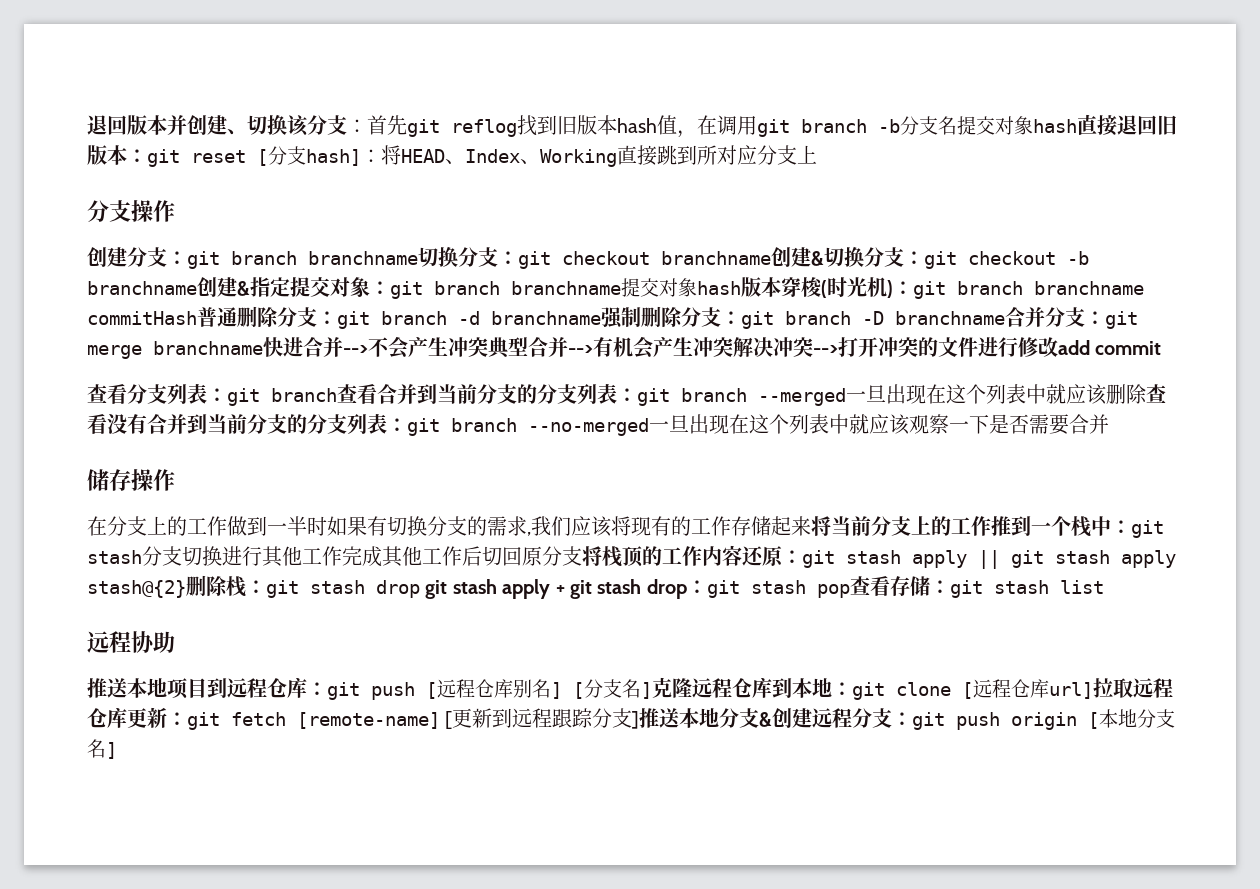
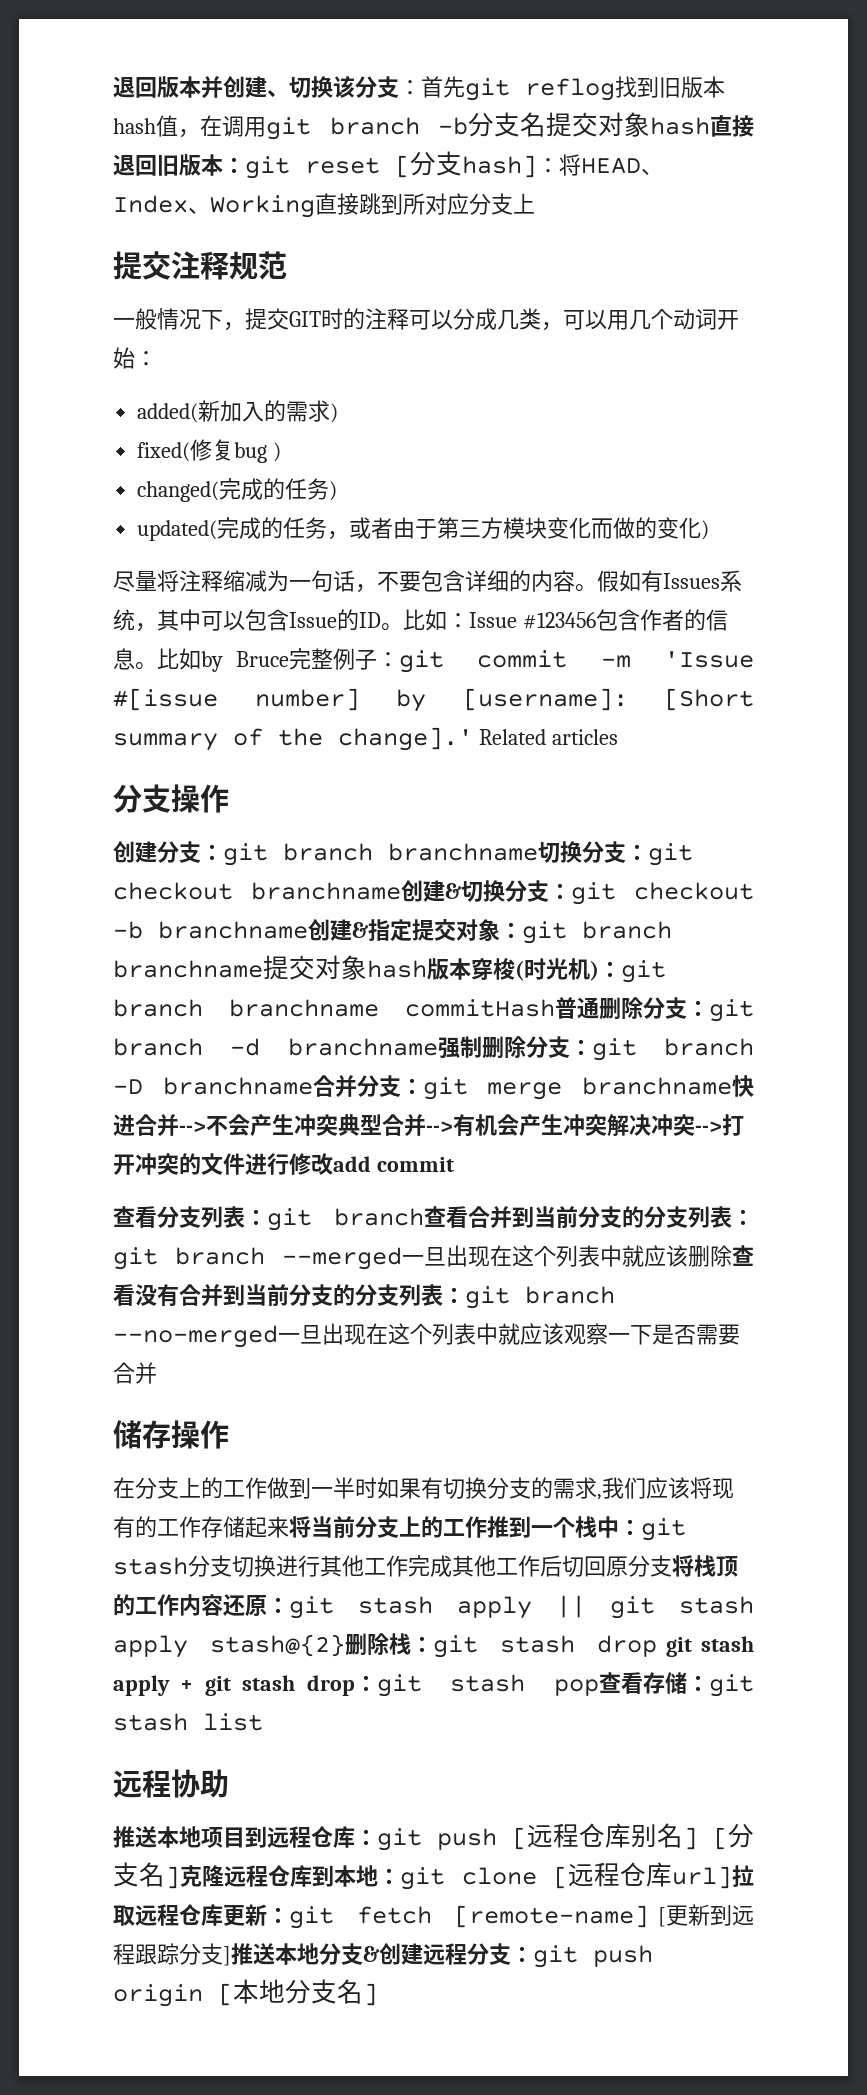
+ 提交注释规范
+ 一般情况下，提交GIT时的注释可以分成几类，可以用几个动词开始：
+ added(新加入的需求)
+ fixed(修复bug )
+ changed(完成的任务)
+ updated(完成的任务，或者由于第三方模块变化而做的变化)
+ 尽量将注释缩减为一句话，不要包含详细的内容。假如有Issues系统，其中可以包含Issue的ID。比如：Issue #123456包含作者的信息。比如by Bruce完整例子：git commit -m 'Issue #[issue number] by [username]: [Short summary of the change].' Related articles

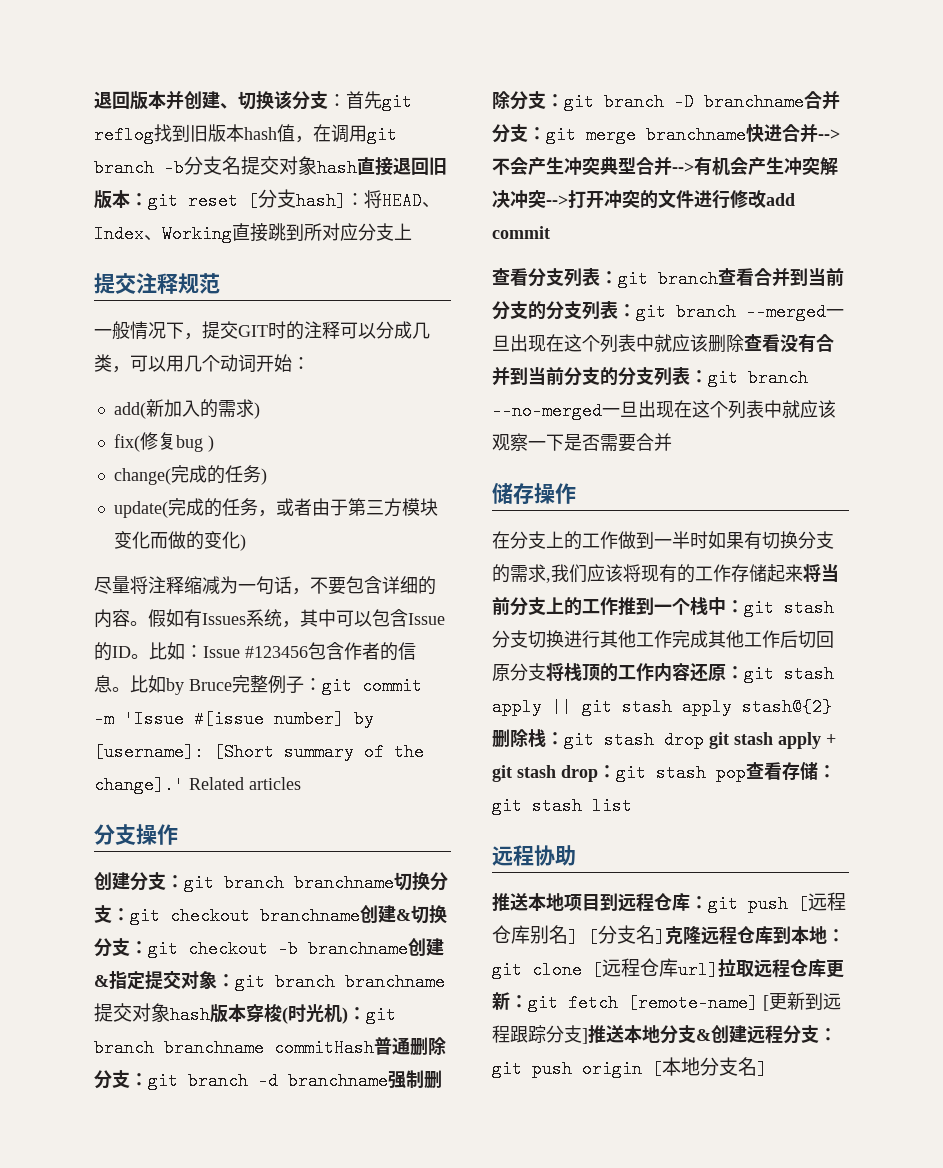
- added(新加入的需求)
+ add(新加入的需求)
- fixed(修复bug )
+ fix(修复bug )
- changed(完成的任务)
+ change(完成的任务)
- updated(完成的任务，或者由于第三方模块变化而做的变化)
+ update(完成的任务，或者由于第三方模块变化而做的变化)

